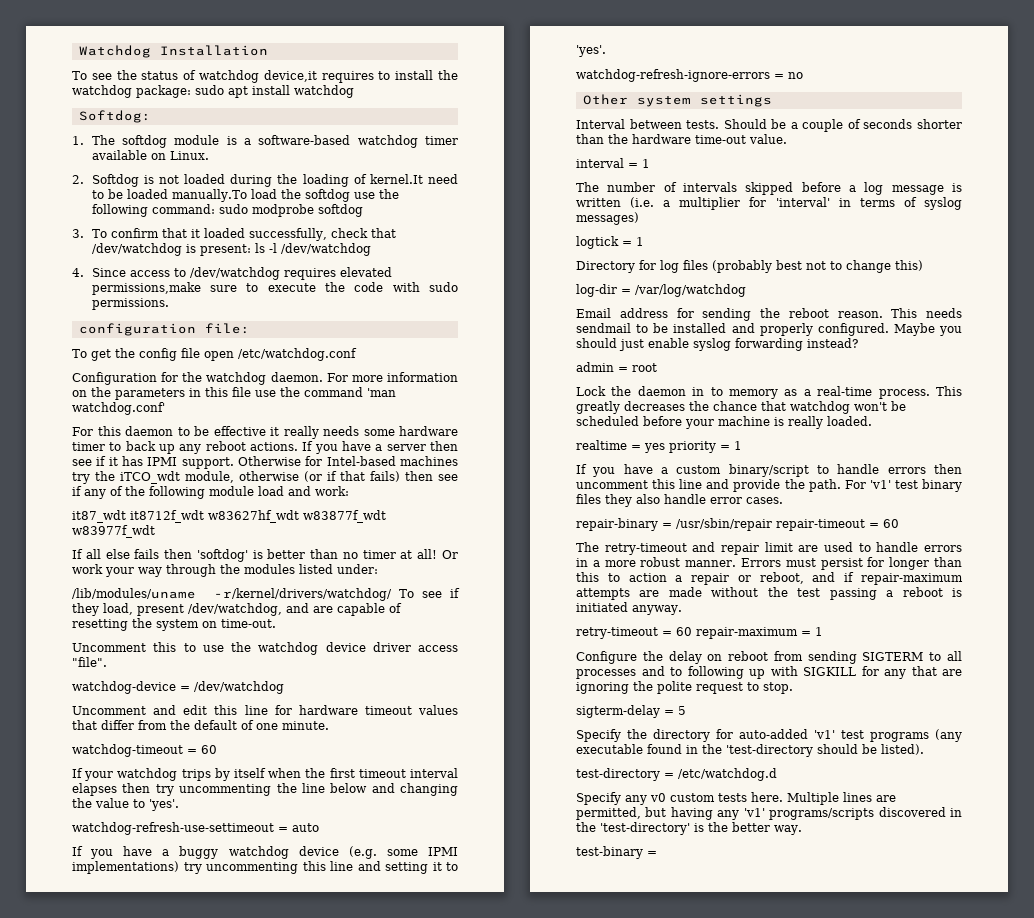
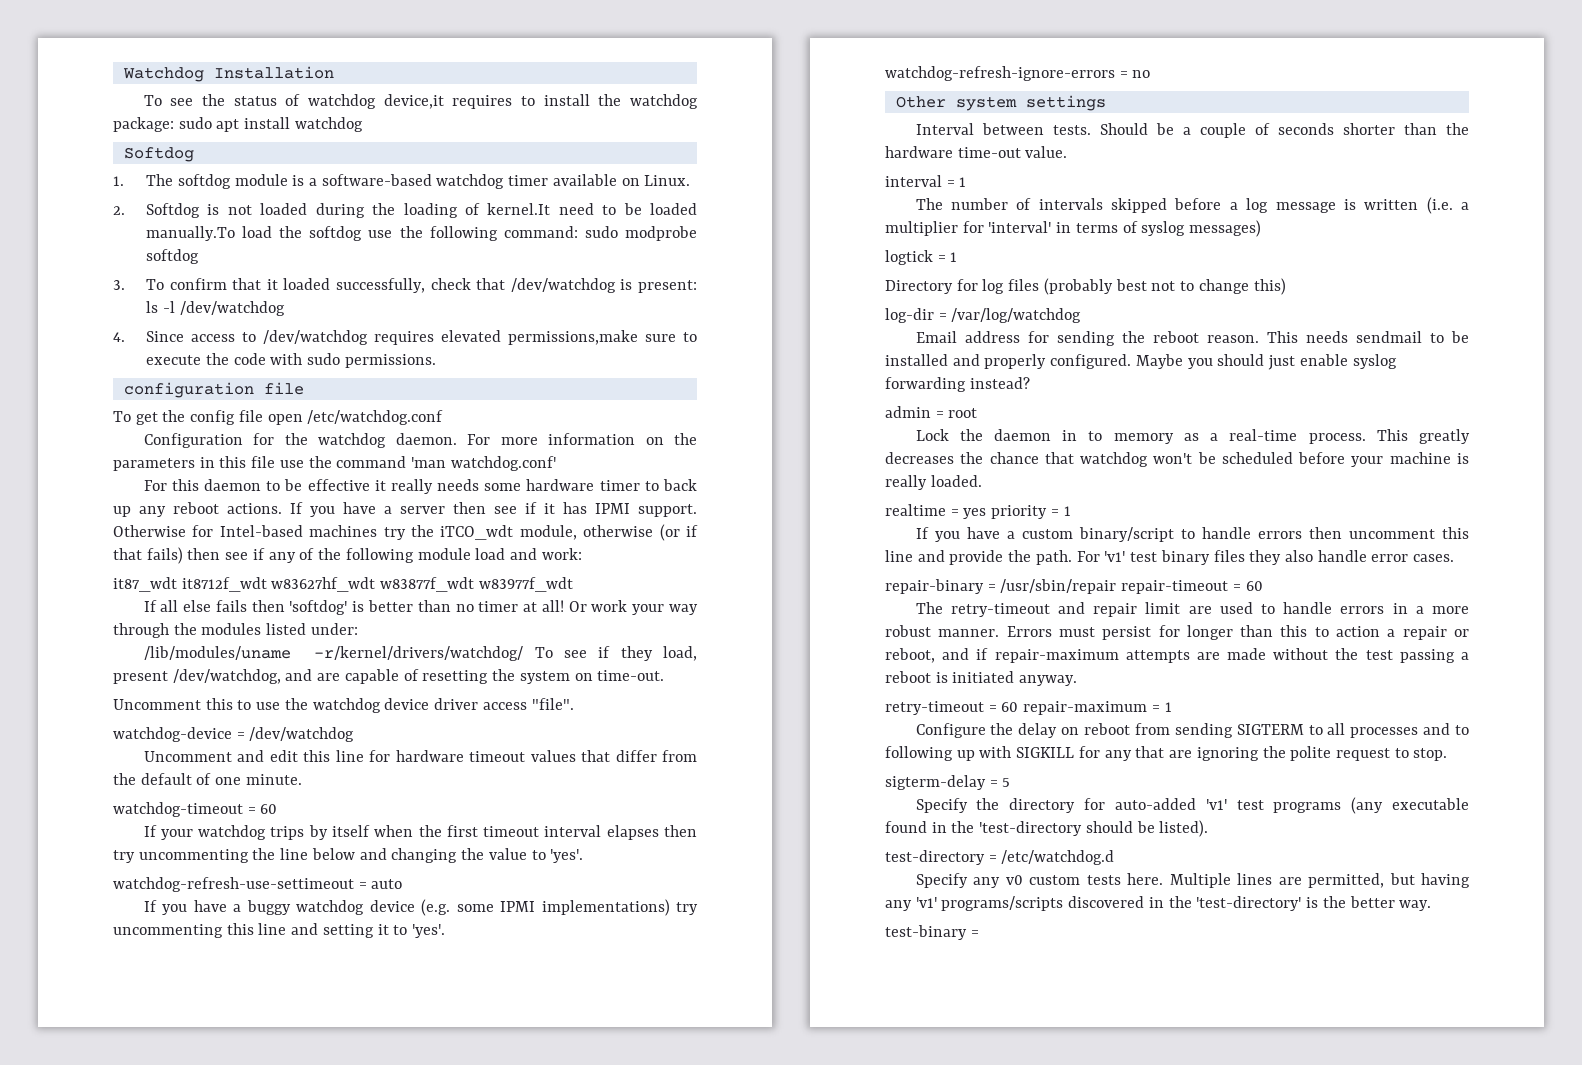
  To see the status of watchdog device,it requires to install the watchdog package: sudo apt install watchdog
- Softdog:
+ Softdog
- configuration file:
+ configuration file

